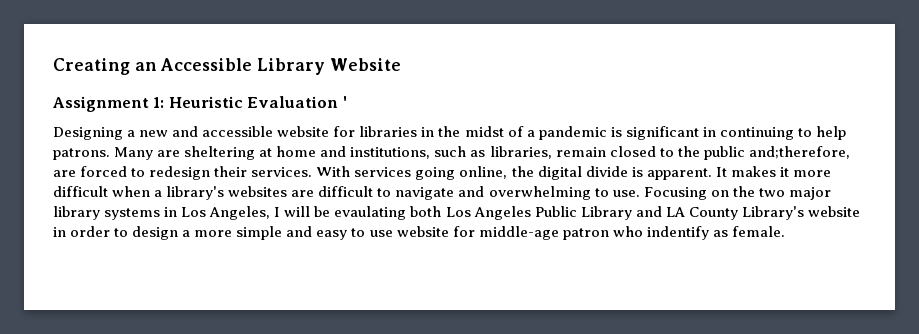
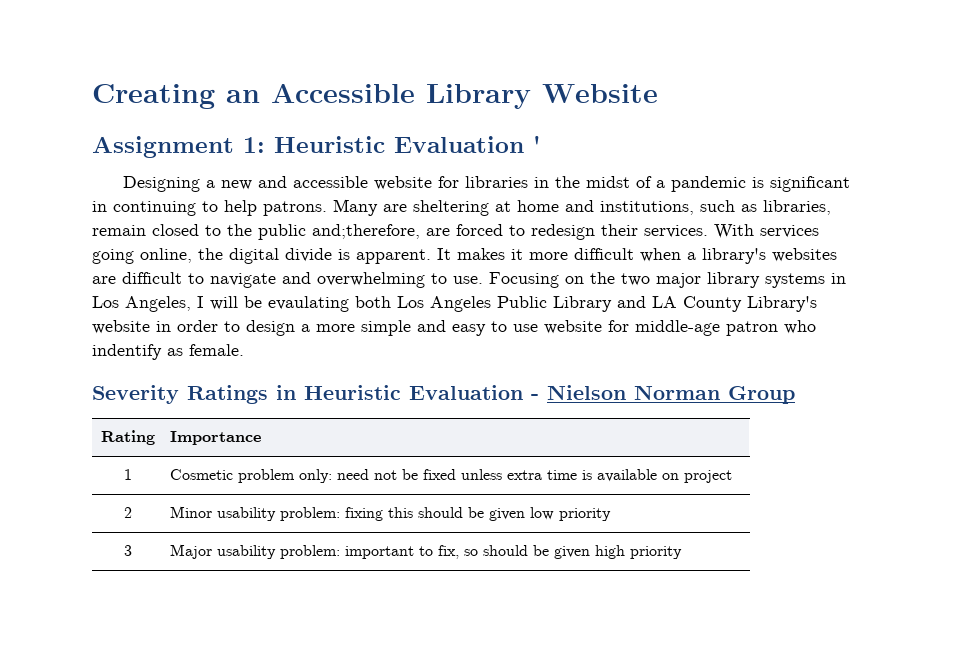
+ Severity Ratings in Heuristic Evaluation - Nielson Norman Group
+ Rating | Importance
+ 1 | Cosmetic problem only: need not be fixed unless extra time is available on project
+ 2 | Minor usability problem: fixing this should be given low priority
+ 3 | Major usability problem: important to fix, so should be given high priority

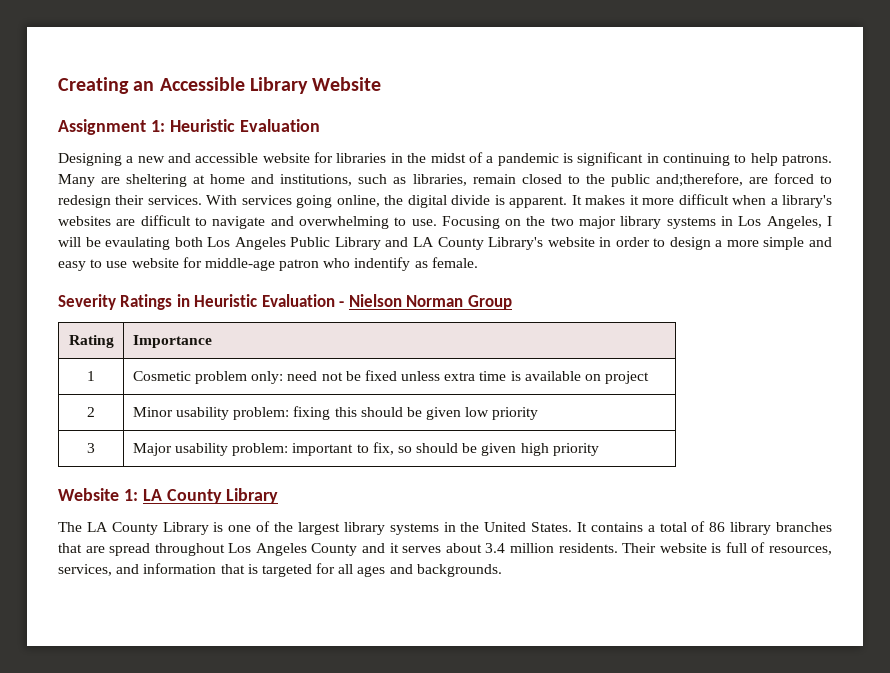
- Assignment 1: Heuristic Evaluation '
+ Assignment 1: Heuristic Evaluation
+ Website 1: LA County Library
+ The LA County Library is one of the largest library systems in the United States. It contains a total of 86 library branches that are spread throughout Los Angeles County and it serves about 3.4 million residents. Their website is full of resources, services, and information that is targeted for all ages and backgrounds.

